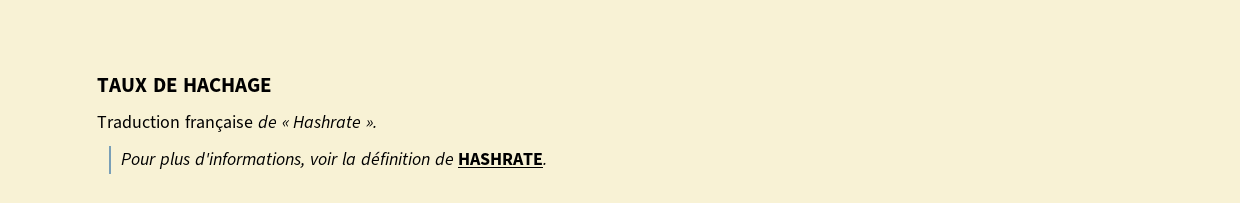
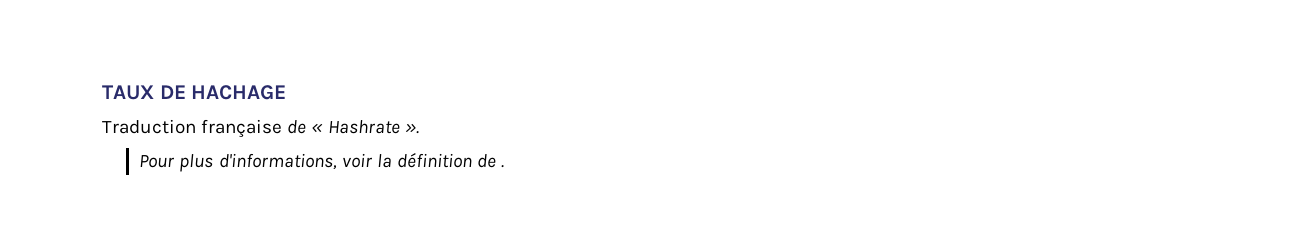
- Pour plus d'informations, voir la définition de HASHRATE.
+ Pour plus d'informations, voir la définition de .

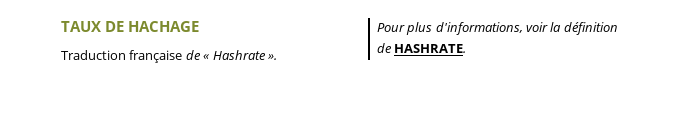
- Pour plus d'informations, voir la définition de .
+ Pour plus d'informations, voir la définition de HASHRATE.

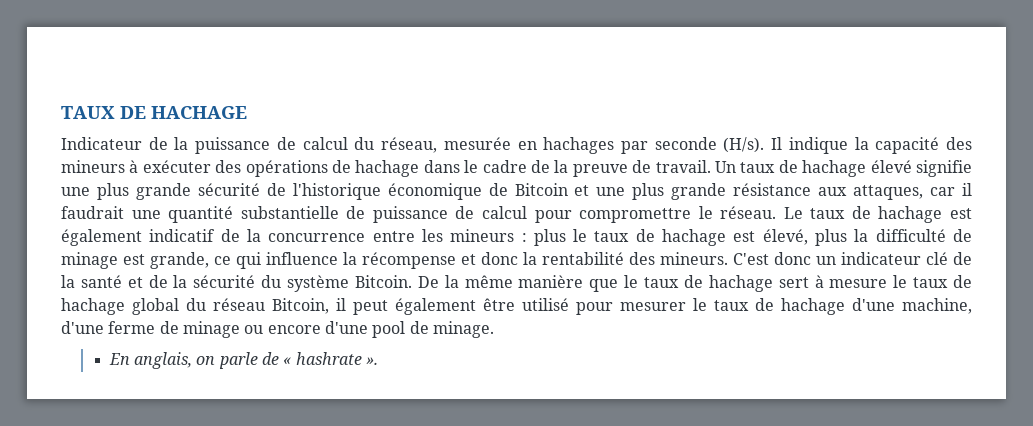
- Traduction française de « Hashrate ».
+ Indicateur de la puissance de calcul du réseau, mesurée en hachages par seconde (H/s). Il indique la capacité des mineurs à exécuter des opérations de hachage dans le cadre de la preuve de travail. Un taux de hachage élevé signifie une plus grande sécurité de l'historique économique de Bitcoin et une plus grande résistance aux attaques, car il faudrait une quantité substantielle de puissance de calcul pour compromettre le réseau. Le taux de hachage est également indicatif de la concurrence entre les mineurs : plus le taux de hachage est élevé, plus la difficulté de minage est grande, ce qui influence la récompense et donc la rentabilité des mineurs. C'est donc un indicateur clé de la santé et de la sécurité du système Bitcoin. De la même manière que le taux de hachage sert à mesure le taux de hachage global du réseau Bitcoin, il peut également être utilisé pour mesurer le taux de hachage d'une machine, d'une ferme de minage ou encore d'une pool de minage.
+ En anglais, on parle de « hashrate ».
- Pour plus d'informations, voir la définition de HASHRATE.

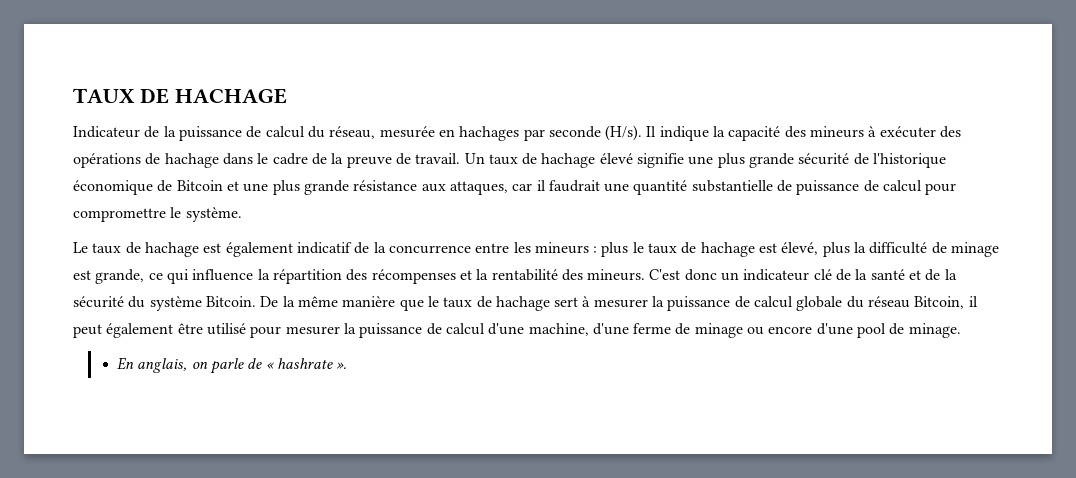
- Un taux de hachage élevé signifie une plus grande sécurité de l'historique économique de Bitcoin et une plus grande résistance aux attaques, car il faudrait une quantité substantielle de puissance de calcul pour compromettre le réseau. Le taux de hachage est également indicatif de la concurrence entre les mineurs :
+ Un taux de hachage élevé signifie une plus grande sécurité de l'historique économique de Bitcoin et une plus grande résistance aux attaques, car il faudrait une quantité substantielle de puissance de calcul pour compromettre le système.
+ Le taux de hachage est également indicatif de la concurrence entre les mineurs :
- plus le taux de hachage est élevé, plus la difficulté de minage est grande, ce qui influence la récompense et donc la rentabilité des mineurs.
+ plus le taux de hachage est élevé, plus la difficulté de minage est grande, ce qui influence la répartition des récompenses et la rentabilité des mineurs.
- De la même manière que le taux de hachage sert à mesure le taux de hachage global du réseau Bitcoin, il peut également être utilisé pour mesurer le taux de hachage d'une machine, d'une ferme de minage ou encore d'une pool de minage.
+ De la même manière que le taux de hachage sert à mesurer la puissance de calcul globale du réseau Bitcoin, il peut également être utilisé pour mesurer la puissance de calcul d'une machine, d'une ferme de minage ou encore d'une pool de minage.

